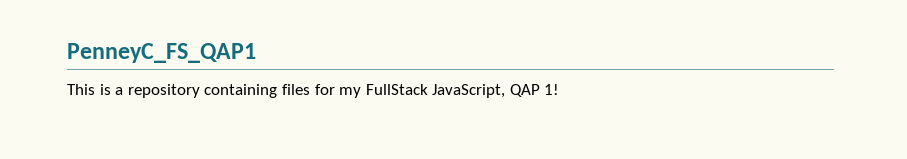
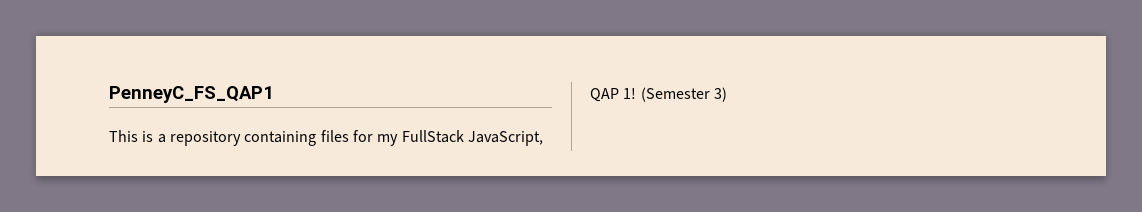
+ (Semester 3)

